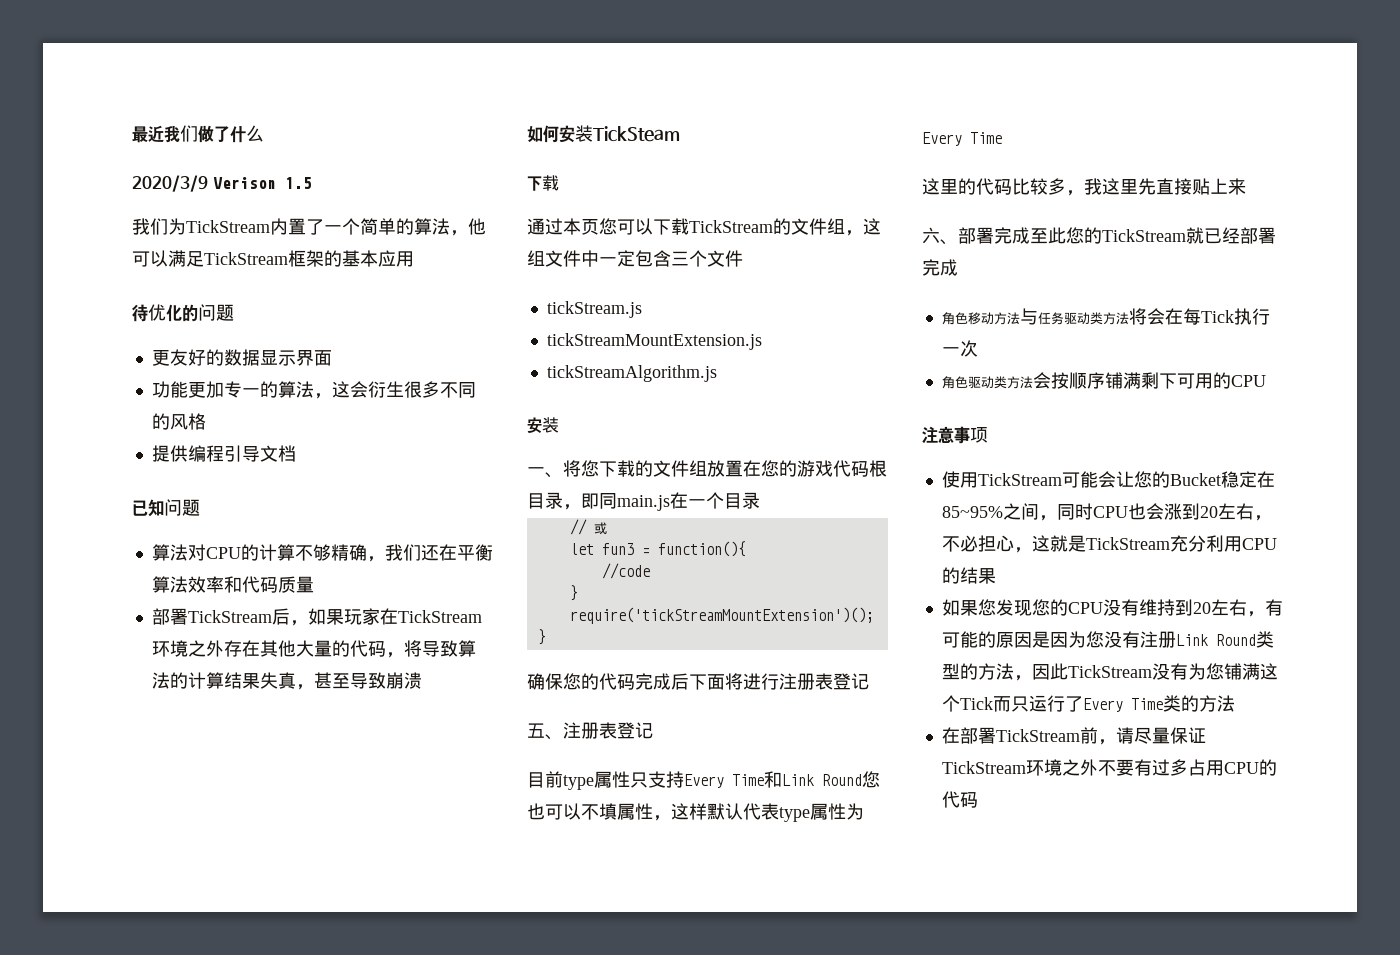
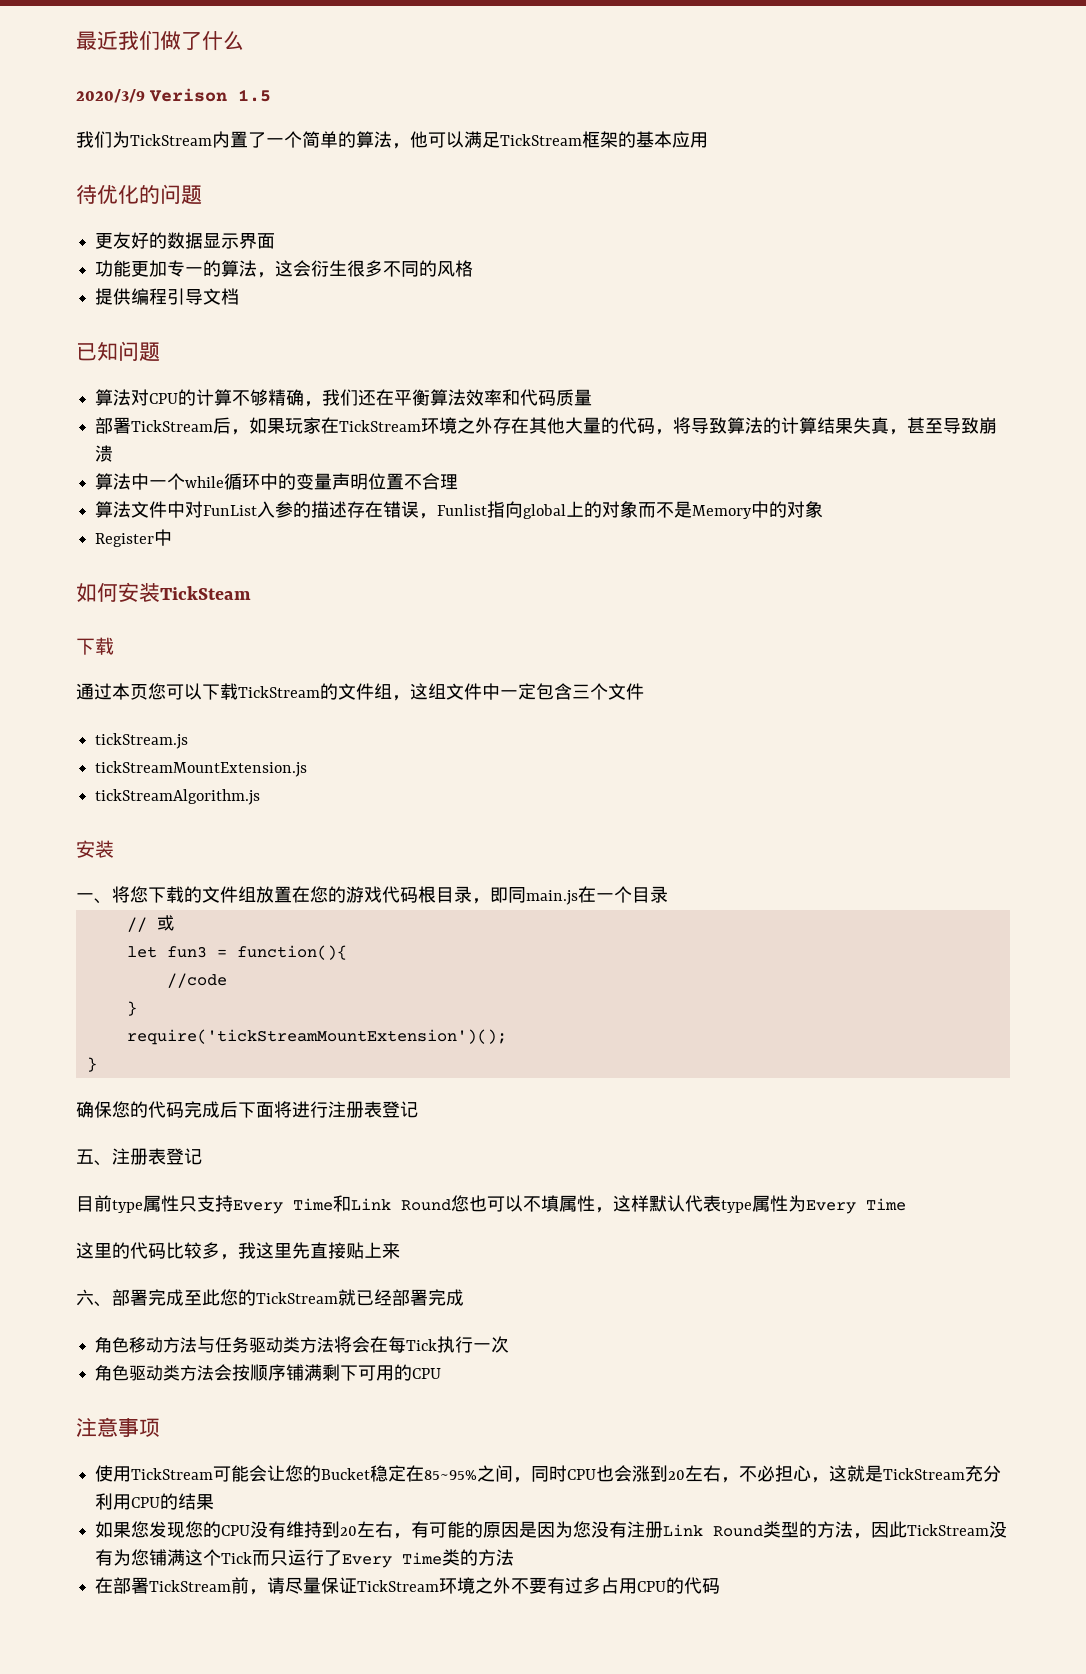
+ 算法中一个while循环中的变量声明位置不合理
+ 算法文件中对FunList入参的描述存在错误，Funlist指向global上的对象而不是Memory中的对象
+ Register中

